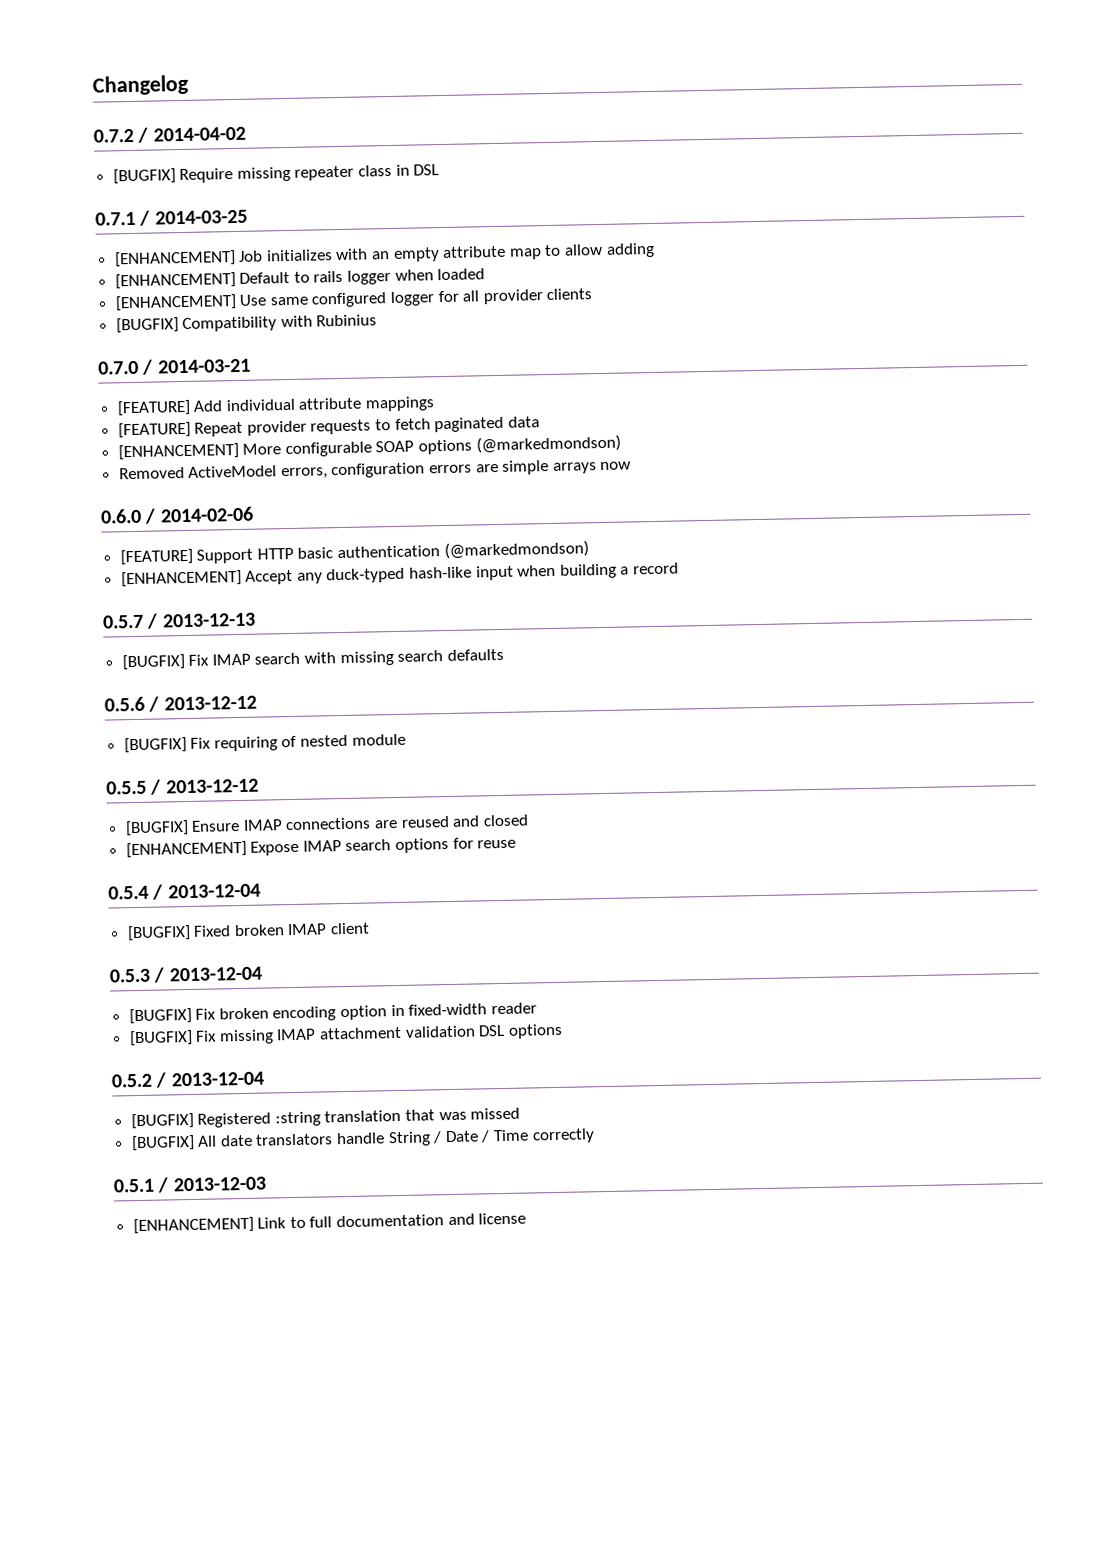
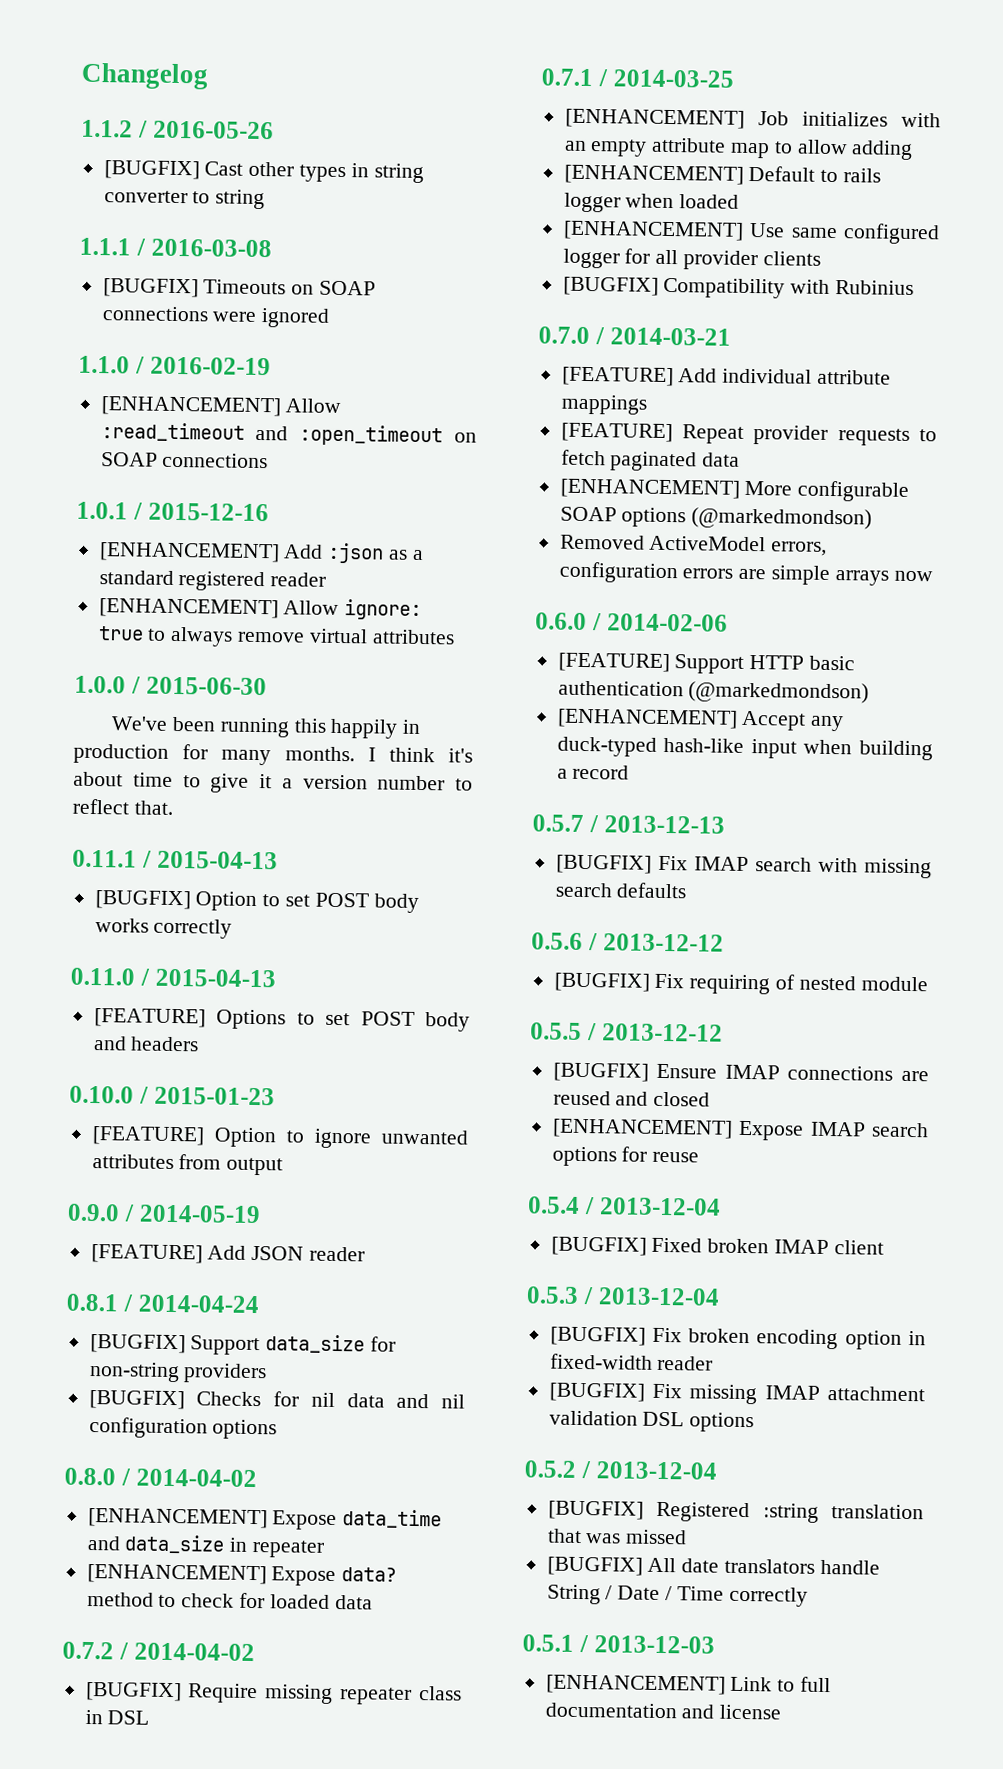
+ 1.1.2 / 2016-05-26
+ [BUGFIX] Cast other types in string converter to string
+ 1.1.1 / 2016-03-08
+ [BUGFIX] Timeouts on SOAP connections were ignored
+ 1.1.0 / 2016-02-19
+ [ENHANCEMENT] Allow :read_timeout and :open_timeout on SOAP connections
+ 1.0.1 / 2015-12-16
+ [ENHANCEMENT] Add :json as a standard registered reader
+ [ENHANCEMENT] Allow ignore: true to always remove virtual attributes
+ 1.0.0 / 2015-06-30
+ We've been running this happily in production for many months. I think it's about time to give it a version number to reflect that.
+ 0.11.1 / 2015-04-13
+ [BUGFIX] Option to set POST body works correctly
+ 0.11.0 / 2015-04-13
+ [FEATURE] Options to set POST body and headers
+ 0.10.0 / 2015-01-23
+ [FEATURE] Option to ignore unwanted attributes from output
+ 0.9.0 / 2014-05-19
+ [FEATURE] Add JSON reader
+ 0.8.1 / 2014-04-24
+ [BUGFIX] Support data_size for non-string providers
+ [BUGFIX] Checks for nil data and nil configuration options
+ 0.8.0 / 2014-04-02
+ [ENHANCEMENT] Expose data_time and data_size in repeater
+ [ENHANCEMENT] Expose data? method to check for loaded data

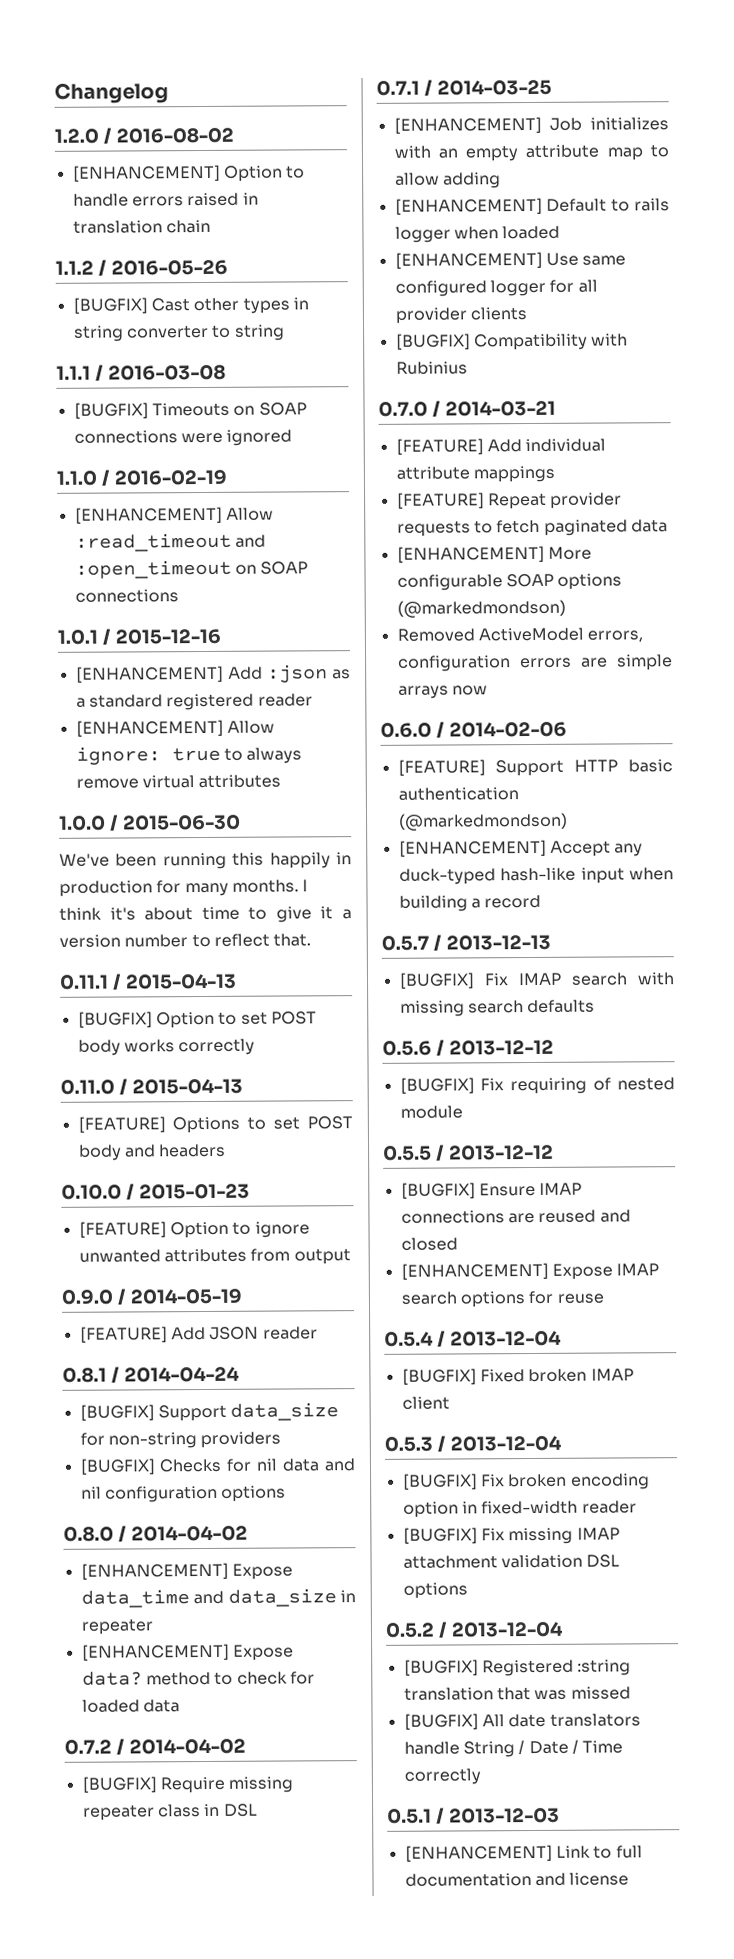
+ 1.2.0 / 2016-08-02
+ [ENHANCEMENT] Option to handle errors raised in translation chain

